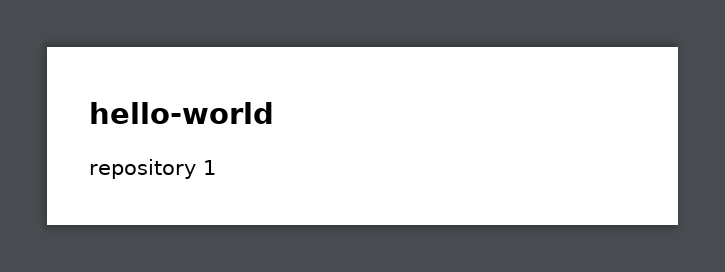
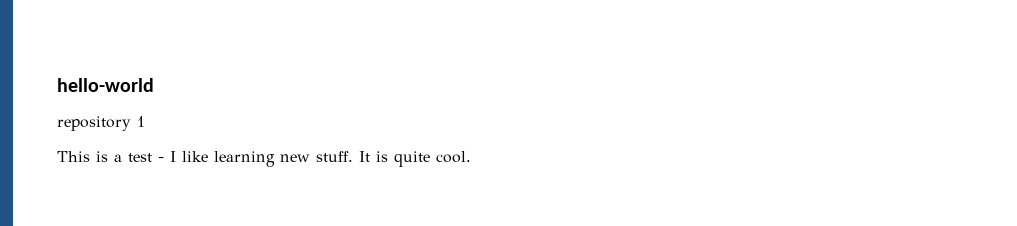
+ This is a test - I like learning new stuff. It is quite cool.

